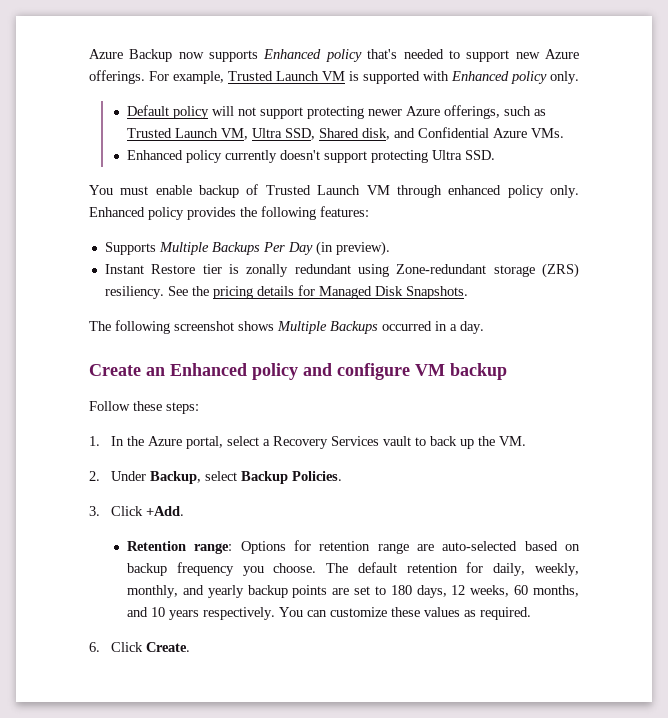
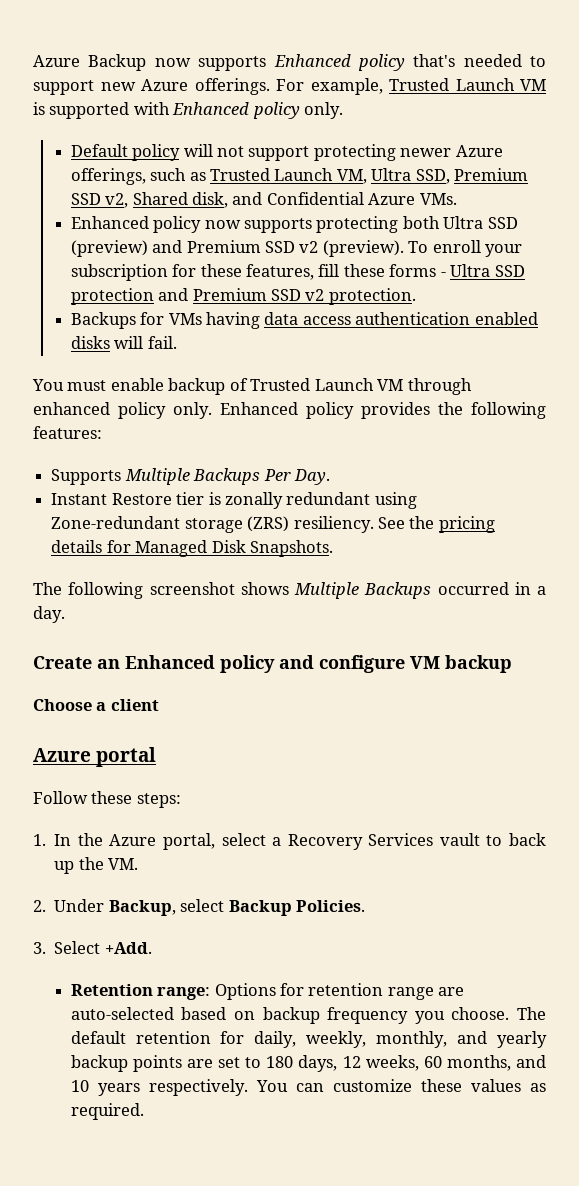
- Default policy will not support protecting newer Azure offerings, such as Trusted Launch VM, Ultra SSD, Shared disk, and Confidential Azure VMs.
+ Default policy will not support protecting newer Azure offerings, such as Trusted Launch VM, Ultra SSD, Premium SSD v2, Shared disk, and Confidential Azure VMs.
- Enhanced policy currently doesn't support protecting Ultra SSD.
+ Enhanced policy now supports protecting both Ultra SSD (preview) and Premium SSD v2 (preview). To enroll your subscription for these features, fill these forms - Ultra SSD protection and Premium SSD v2 protection.
+ Backups for VMs having data access authentication enabled disks will fail.
- Supports Multiple Backups Per Day (in preview).
+ Supports Multiple Backups Per Day.
+ Choose a client
+ Azure portal
- 3. Click +Add.
+ 3. Select +Add.
- 6. Click Create.

